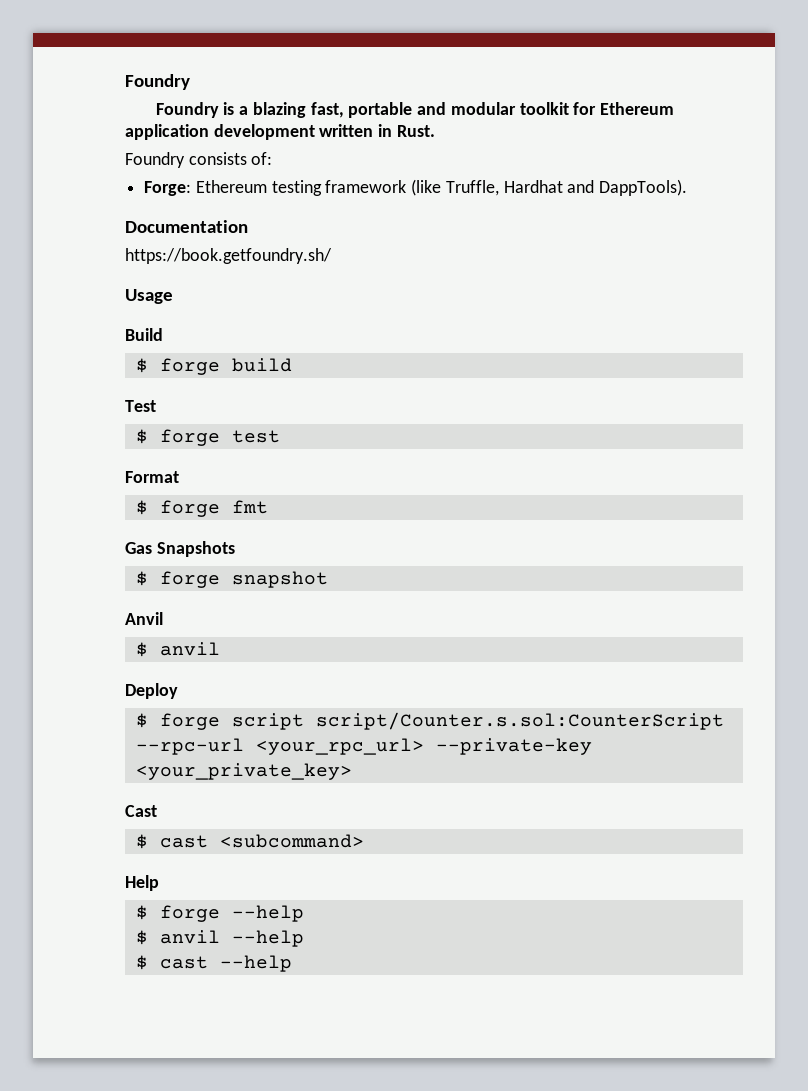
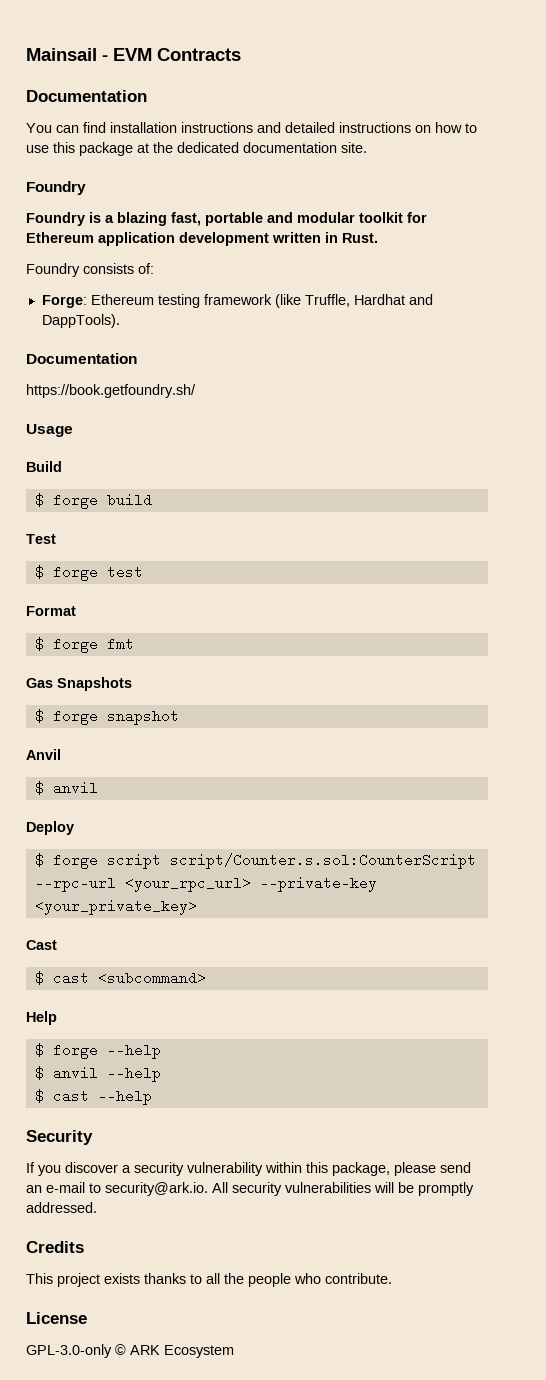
+ Mainsail - EVM Contracts
+ Documentation
+ You can find installation instructions and detailed instructions on how to use this package at the dedicated documentation site.
+ Security
+ If you discover a security vulnerability within this package, please send an e-mail to security@ark.io. All security vulnerabilities will be promptly addressed.
+ Credits
+ This project exists thanks to all the people who contribute.
+ License
+ GPL-3.0-only © ARK Ecosystem

